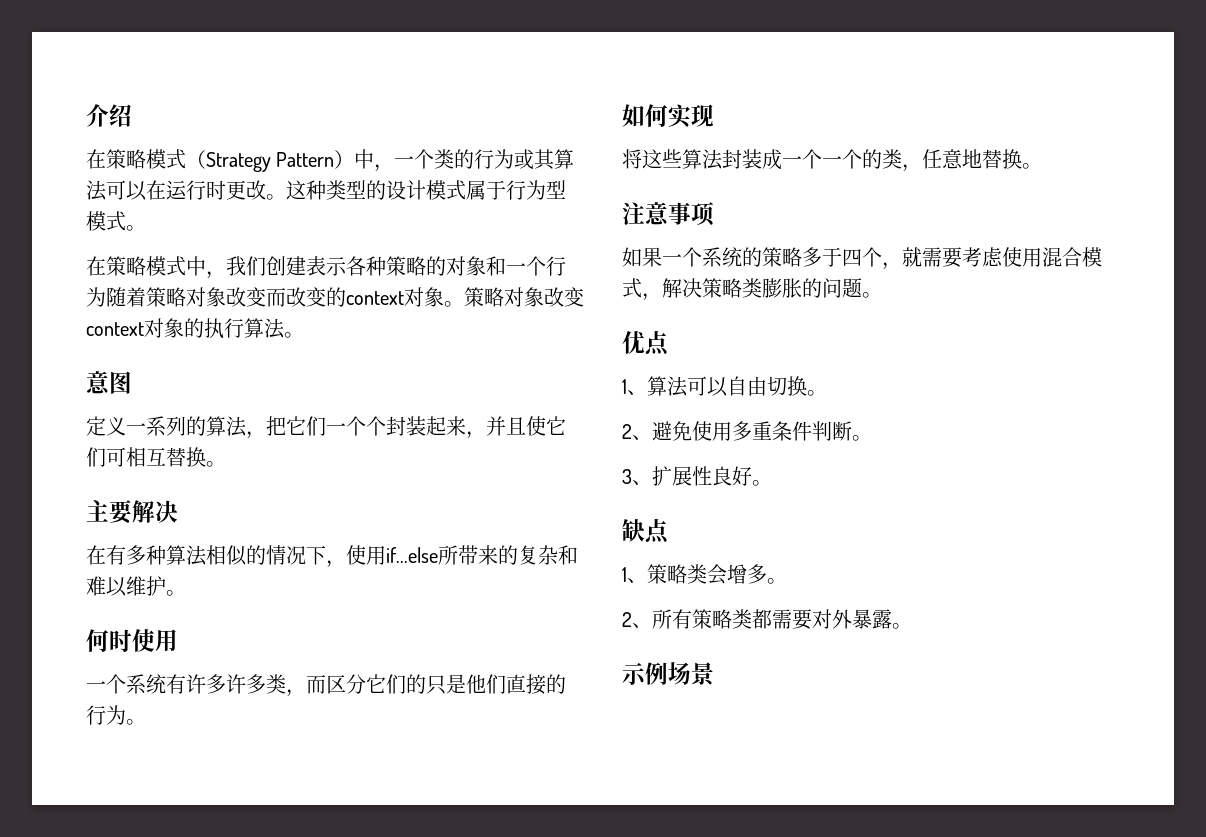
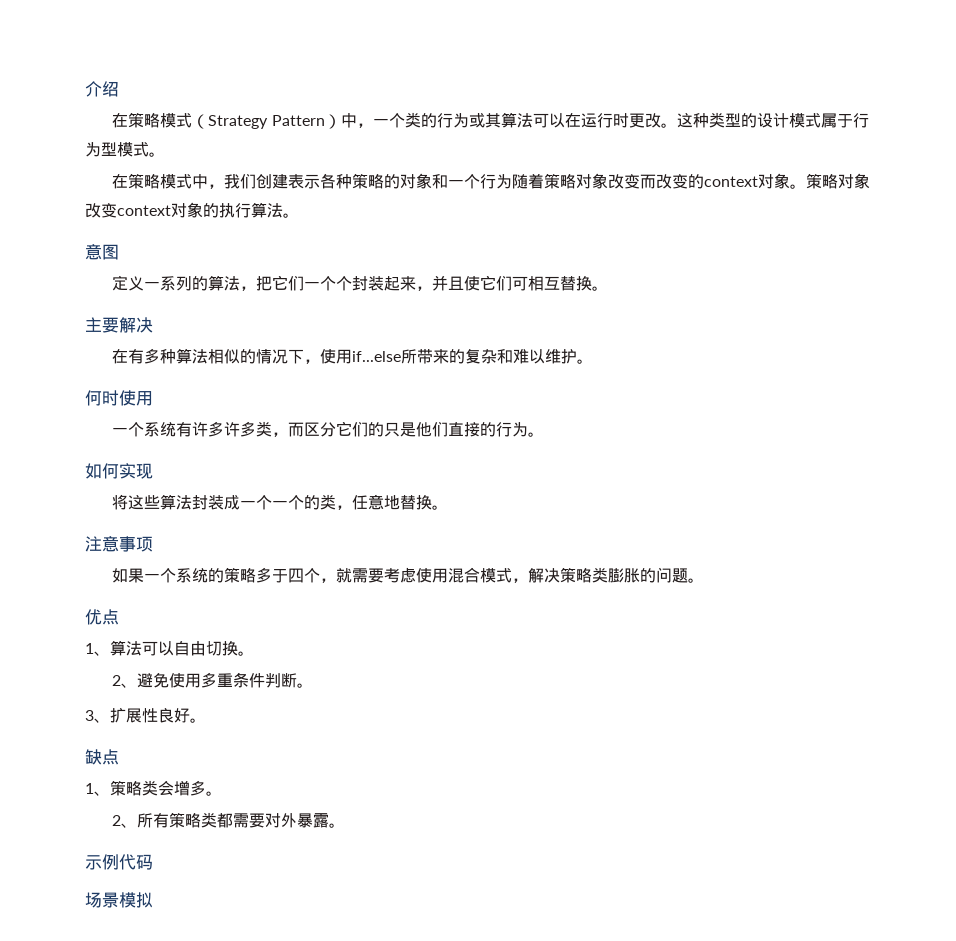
- 示例场景
+ 示例代码
+ 场景模拟

